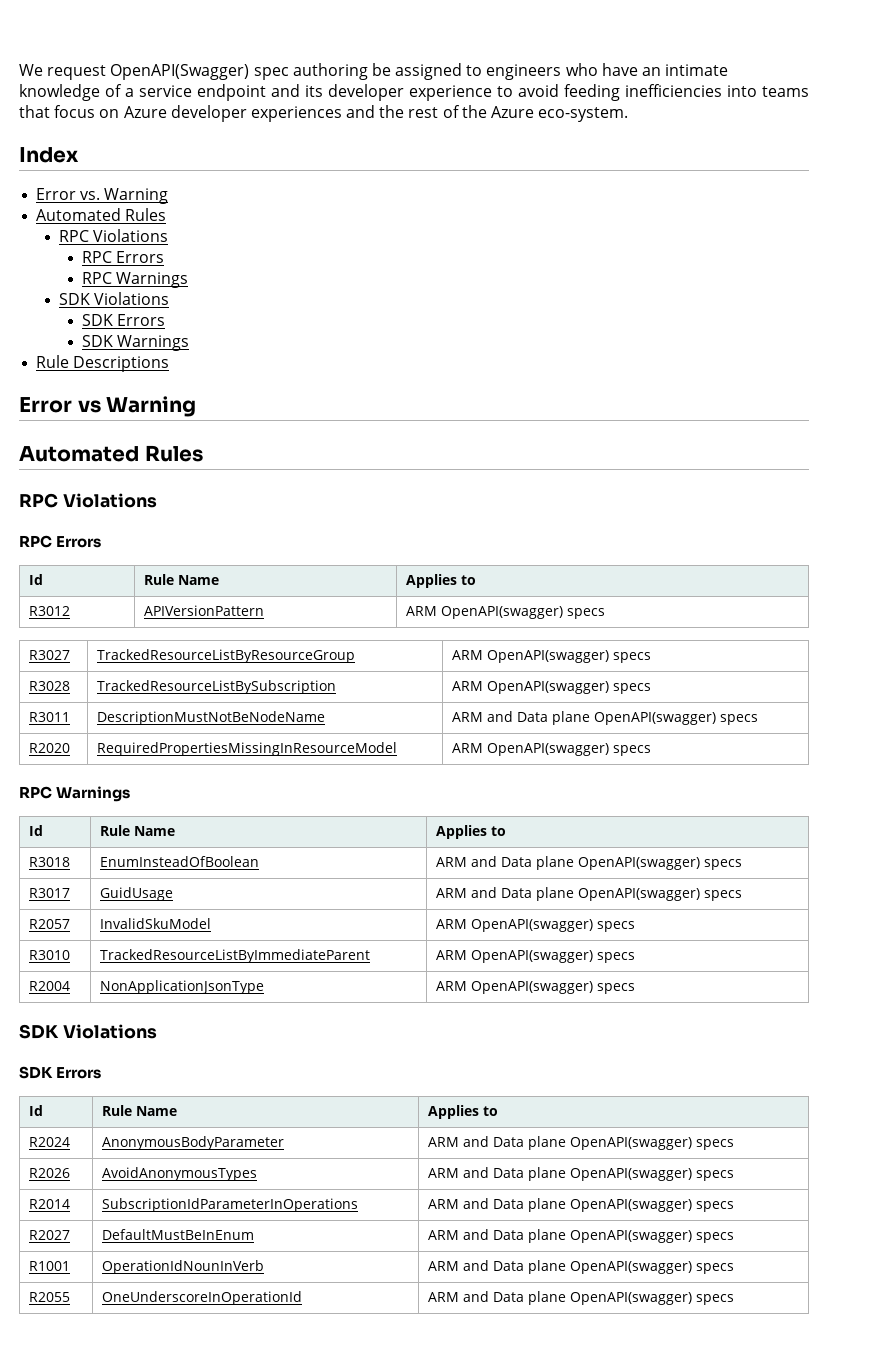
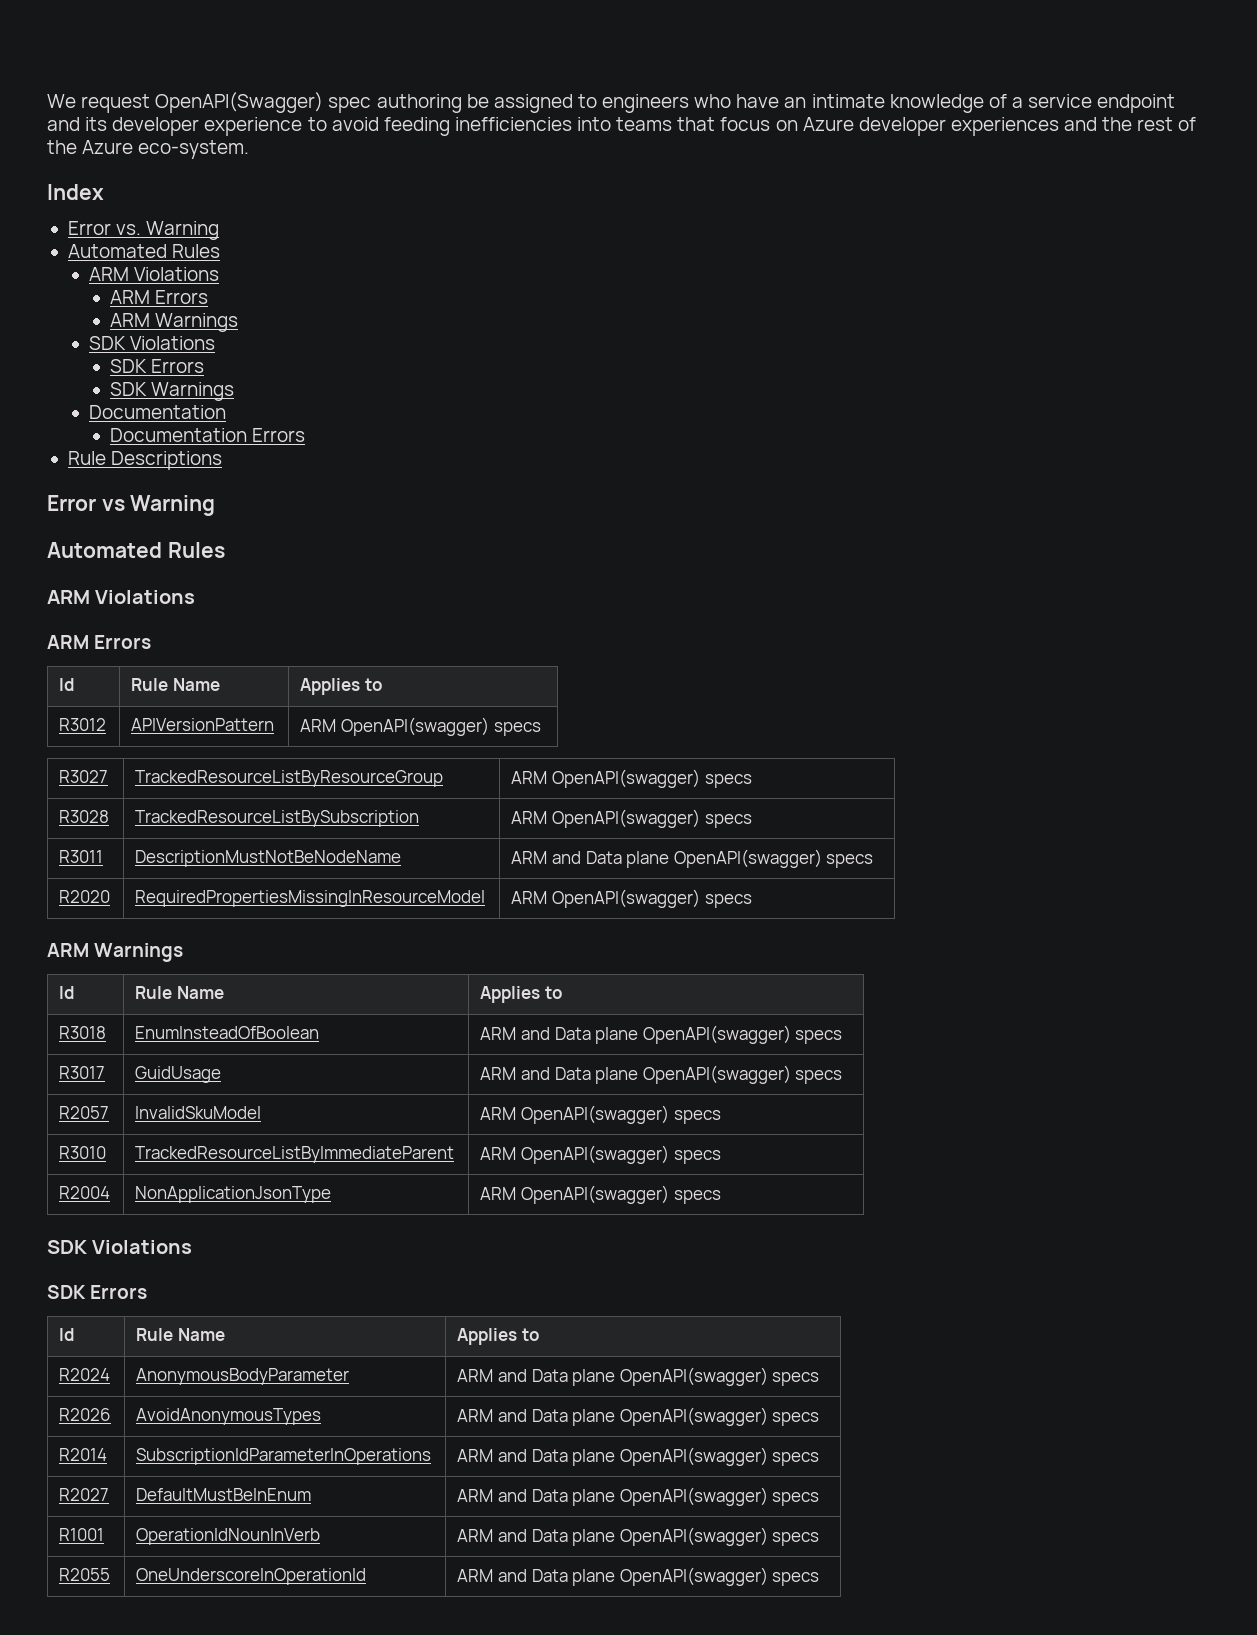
  Error vs. Warning
  Automated Rules
- RPC Violations
- RPC Errors
- RPC Warnings
+ ARM Violations
+ ARM Errors
+ ARM Warnings
  SDK Warnings
+ Documentation
+ Documentation Errors
  Error vs Warning
  Automated Rules
- RPC Violations
- RPC Errors
+ ARM Violations
+ ARM Errors
  R2020 | RequiredPropertiesMissingInResourceModel | ARM OpenAPI(swagger) specs
- RPC Warnings
+ ARM Warnings

